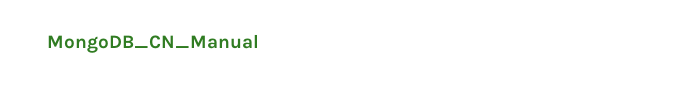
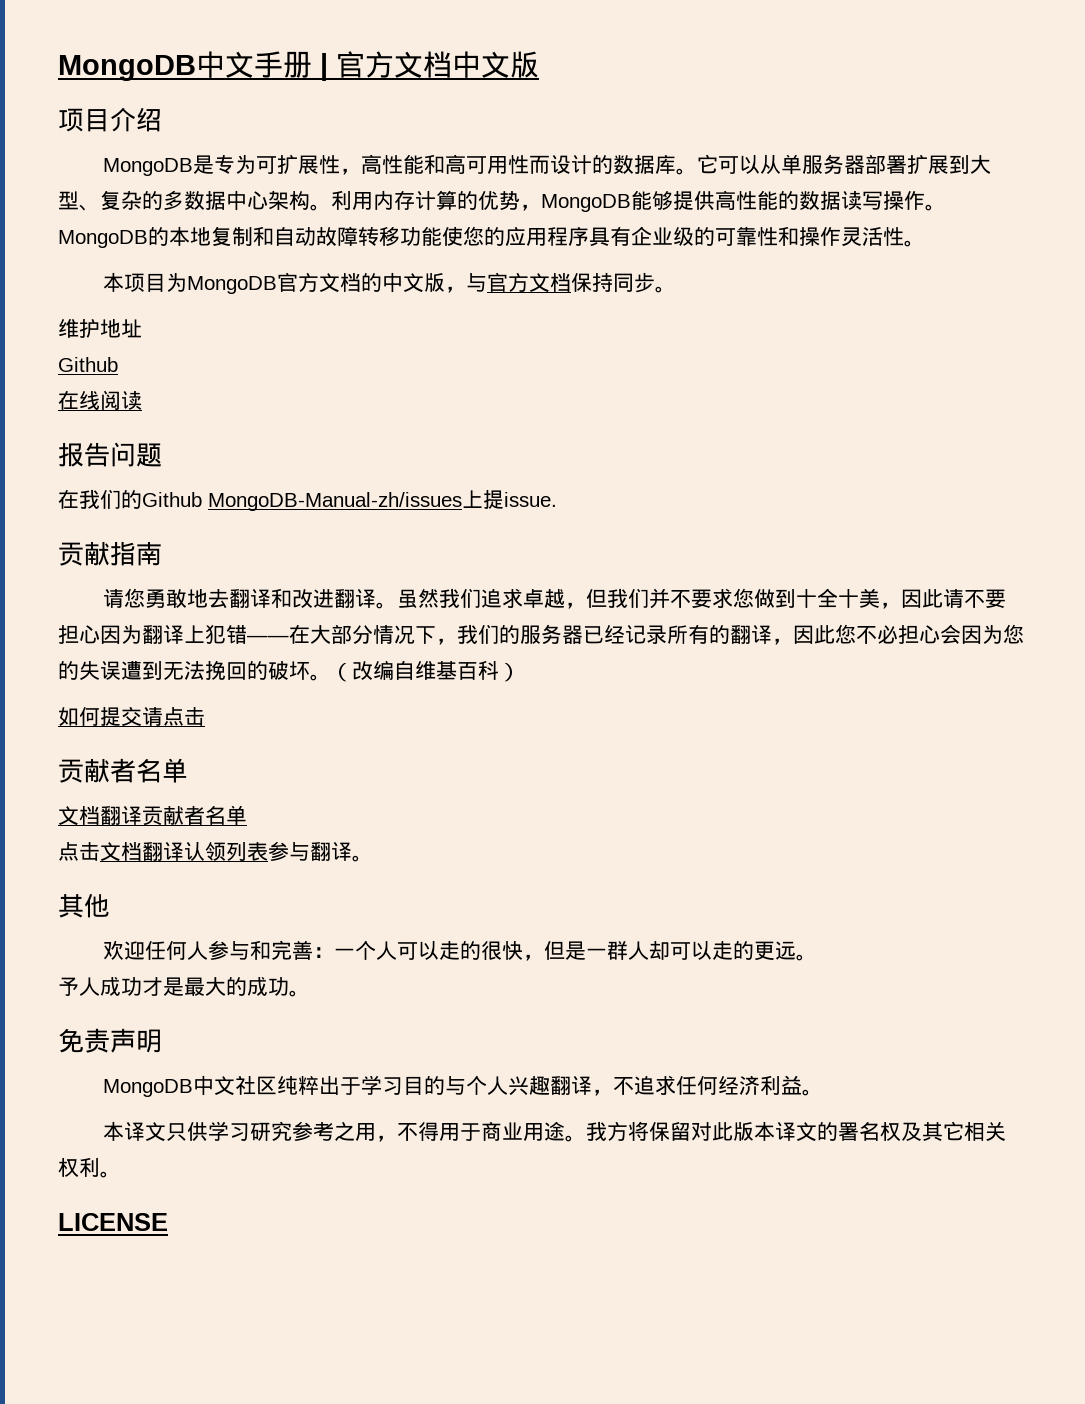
- MongoDB_CN_Manual
+ MongoDB中文手册 | 官方文档中文版
+ 项目介绍
+ MongoDB是专为可扩展性，高性能和高可用性而设计的数据库。它可以从单服务器部署扩展到大型、复杂的多数据中心架构。利用内存计算的优势，MongoDB能够提供高性能的数据读写操作。MongoDB的本地复制和自动故障转移功能使您的应用程序具有企业级的可靠性和操作灵活性。
+ 本项目为MongoDB官方文档的中文版，与官方文档保持同步。
+ 维护地址
+ Github
+ 在线阅读
+ 报告问题
+ 在我们的Github MongoDB-Manual-zh/issues上提issue.
+ 贡献指南
+ 请您勇敢地去翻译和改进翻译。虽然我们追求卓越，但我们并不要求您做到十全十美，因此请不要担心因为翻译上犯错——在大部分情况下，我们的服务器已经记录所有的翻译，因此您不必担心会因为您的失误遭到无法挽回的破坏。（改编自维基百科）
+ 如何提交请点击
+ 贡献者名单
+ 文档翻译贡献者名单
+ 点击文档翻译认领列表参与翻译。
+ 其他
+ 欢迎任何人参与和完善：一个人可以走的很快，但是一群人却可以走的更远。
+ 予人成功才是最大的成功。
+ 免责声明
+ MongoDB中文社区纯粹出于学习目的与个人兴趣翻译，不追求任何经济利益。
+ 本译文只供学习研究参考之用，不得用于商业用途。我方将保留对此版本译文的署名权及其它相关权利。
+ LICENSE

